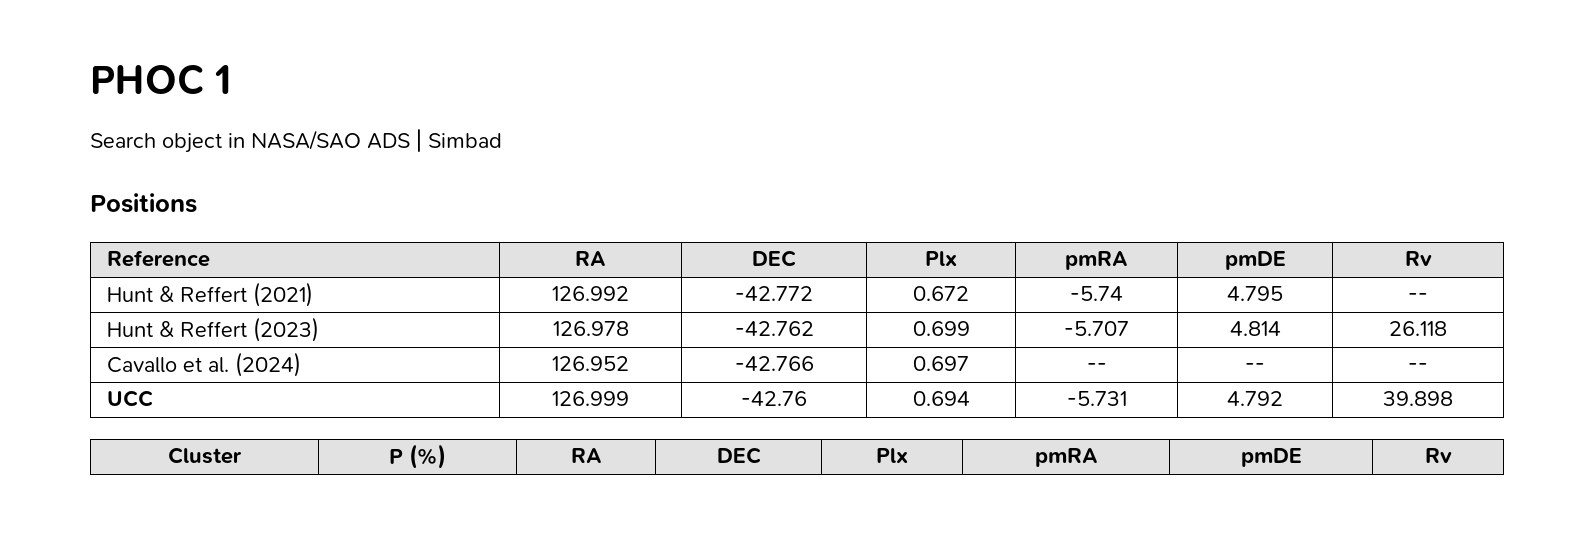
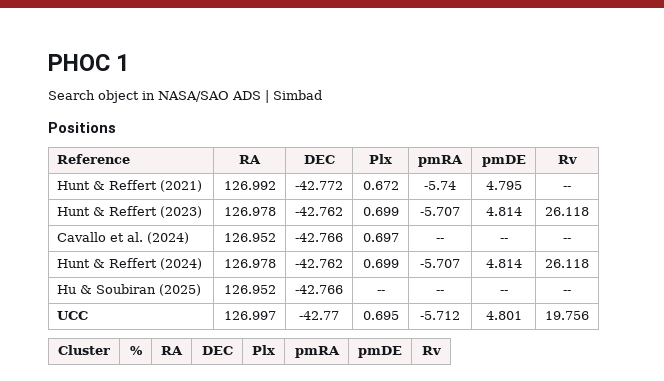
- UCC | 126.999 | -42.76 | 0.694 | -5.731 | 4.792 | 39.898
+ Hunt & Reffert (2024) | 126.978 | -42.762 | 0.699 | -5.707 | 4.814 | 26.118
+ Hu & Soubiran (2025) | 126.952 | -42.766 | -- | -- | -- | --
+ UCC | 126.997 | -42.77 | 0.695 | -5.712 | 4.801 | 19.756
- Cluster | P (%) | RA | DEC | Plx | pmRA | pmDE | Rv
+ Cluster | % | RA | DEC | Plx | pmRA | pmDE | Rv

